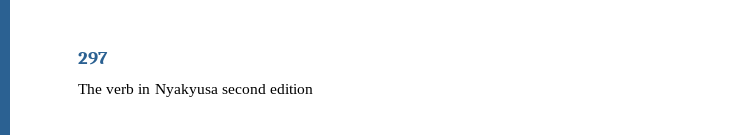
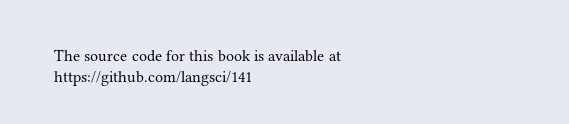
- 297
- The verb in Nyakyusa second edition
+ The source code for this book is available at https://github.com/langsci/141

